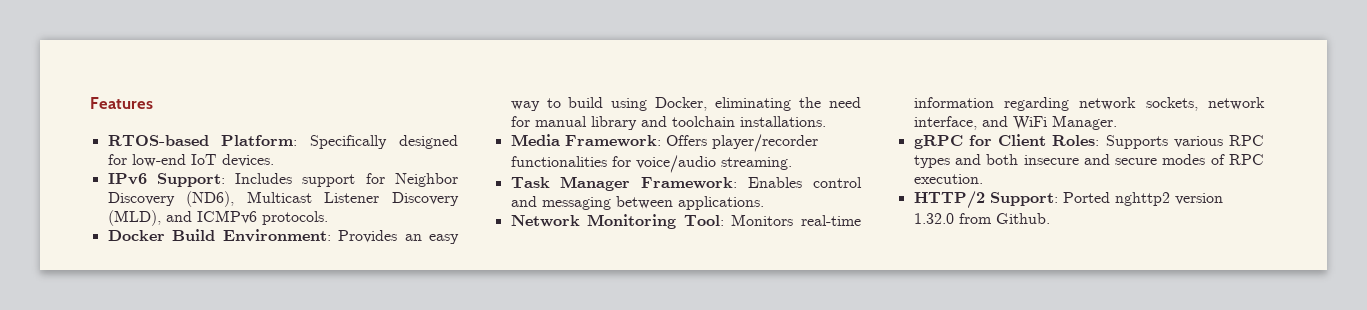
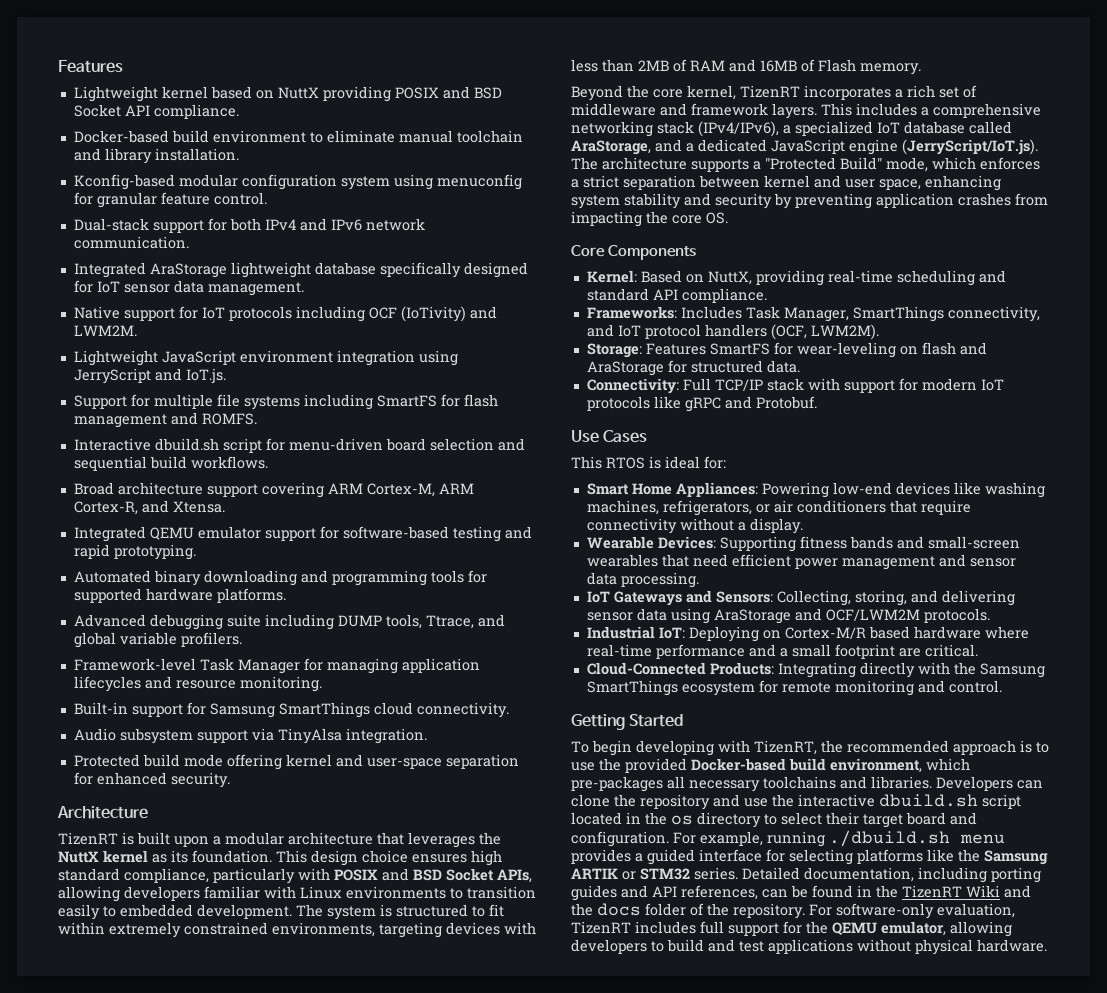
- RTOS-based Platform: Specifically designed for low-end IoT devices.
- IPv6 Support: Includes support for Neighbor Discovery (ND6), Multicast Listener Discovery (MLD), and ICMPv6 protocols.
- Docker Build Environment: Provides an easy way to build using Docker, eliminating the need for manual library and toolchain installations.
- Media Framework: Offers player/recorder functionalities for voice/audio streaming.
- Task Manager Framework: Enables control and messaging between applications.
- Network Monitoring Tool: Monitors real-time information regarding network sockets, network interface, and WiFi Manager.
- gRPC for Client Roles: Supports various RPC types and both insecure and secure modes of RPC execution.
- HTTP/2 Support: Ported nghttp2 version 1.32.0 from Github.
+ Lightweight kernel based on NuttX providing POSIX and BSD Socket API compliance.
+ Docker-based build environment to eliminate manual toolchain and library installation.
+ Kconfig-based modular configuration system using menuconfig for granular feature control.
+ Dual-stack support for both IPv4 and IPv6 network communication.
+ Integrated AraStorage lightweight database specifically designed for IoT sensor data management.
+ Native support for IoT protocols including OCF (IoTivity) and LWM2M.
+ Lightweight JavaScript environment integration using JerryScript and IoT.js.
+ Support for multiple file systems including SmartFS for flash management and ROMFS.
+ Interactive dbuild.sh script for menu-driven board selection and sequential build workflows.
+ Broad architecture support covering ARM Cortex-M, ARM Cortex-R, and Xtensa.
+ Integrated QEMU emulator support for software-based testing and rapid prototyping.
+ Automated binary downloading and programming tools for supported hardware platforms.
+ Advanced debugging suite including DUMP tools, Ttrace, and global variable profilers.
+ Framework-level Task Manager for managing application lifecycles and resource monitoring.
+ Built-in support for Samsung SmartThings cloud connectivity.
+ Audio subsystem support via TinyAlsa integration.
+ Protected build mode offering kernel and user-space separation for enhanced security.
+ Architecture
+ TizenRT is built upon a modular architecture that leverages the NuttX kernel as its foundation. This design choice ensures high standard compliance, particularly with POSIX and BSD Socket APIs, allowing developers familiar with Linux environments to transition easily to embedded development. The system is structured to fit within extremely constrained environments, targeting devices with less than 2MB of RAM and 16MB of Flash memory.
+ Beyond the core kernel, TizenRT incorporates a rich set of middleware and framework layers. This includes a comprehensive networking stack (IPv4/IPv6), a specialized IoT database called AraStorage, and a dedicated JavaScript engine (JerryScript/IoT.js). The architecture supports a "Protected Build" mode, which enforces a strict separation between kernel and user space, enhancing system stability and security by preventing application crashes from impacting the core OS.
+ Core Components
+ Kernel: Based on NuttX, providing real-time scheduling and standard API compliance.
+ Frameworks: Includes Task Manager, SmartThings connectivity, and IoT protocol handlers (OCF, LWM2M).
+ Storage: Features SmartFS for wear-leveling on flash and AraStorage for structured data.
+ Connectivity: Full TCP/IP stack with support for modern IoT protocols like gRPC and Protobuf.
+ Use Cases
+ This RTOS is ideal for:
+ Smart Home Appliances: Powering low-end devices like washing machines, refrigerators, or air conditioners that require connectivity without a display.
+ Wearable Devices: Supporting fitness bands and small-screen wearables that need efficient power management and sensor data processing.
+ IoT Gateways and Sensors: Collecting, storing, and delivering sensor data using AraStorage and OCF/LWM2M protocols.
+ Industrial IoT: Deploying on Cortex-M/R based hardware where real-time performance and a small footprint are critical.
+ Cloud-Connected Products: Integrating directly with the Samsung SmartThings ecosystem for remote monitoring and control.
+ Getting Started
+ To begin developing with TizenRT, the recommended approach is to use the provided Docker-based build environment, which pre-packages all necessary toolchains and libraries. Developers can clone the repository and use the interactive dbuild.sh script located in the os directory to select their target board and configuration. For example, running ./dbuild.sh menu provides a guided interface for selecting platforms like the Samsung ARTIK or STM32 series. Detailed documentation, including porting guides and API references, can be found in the TizenRT Wiki and the docs folder of the repository. For software-only evaluation, TizenRT includes full support for the QEMU emulator, allowing developers to build and test applications without physical hardware.

